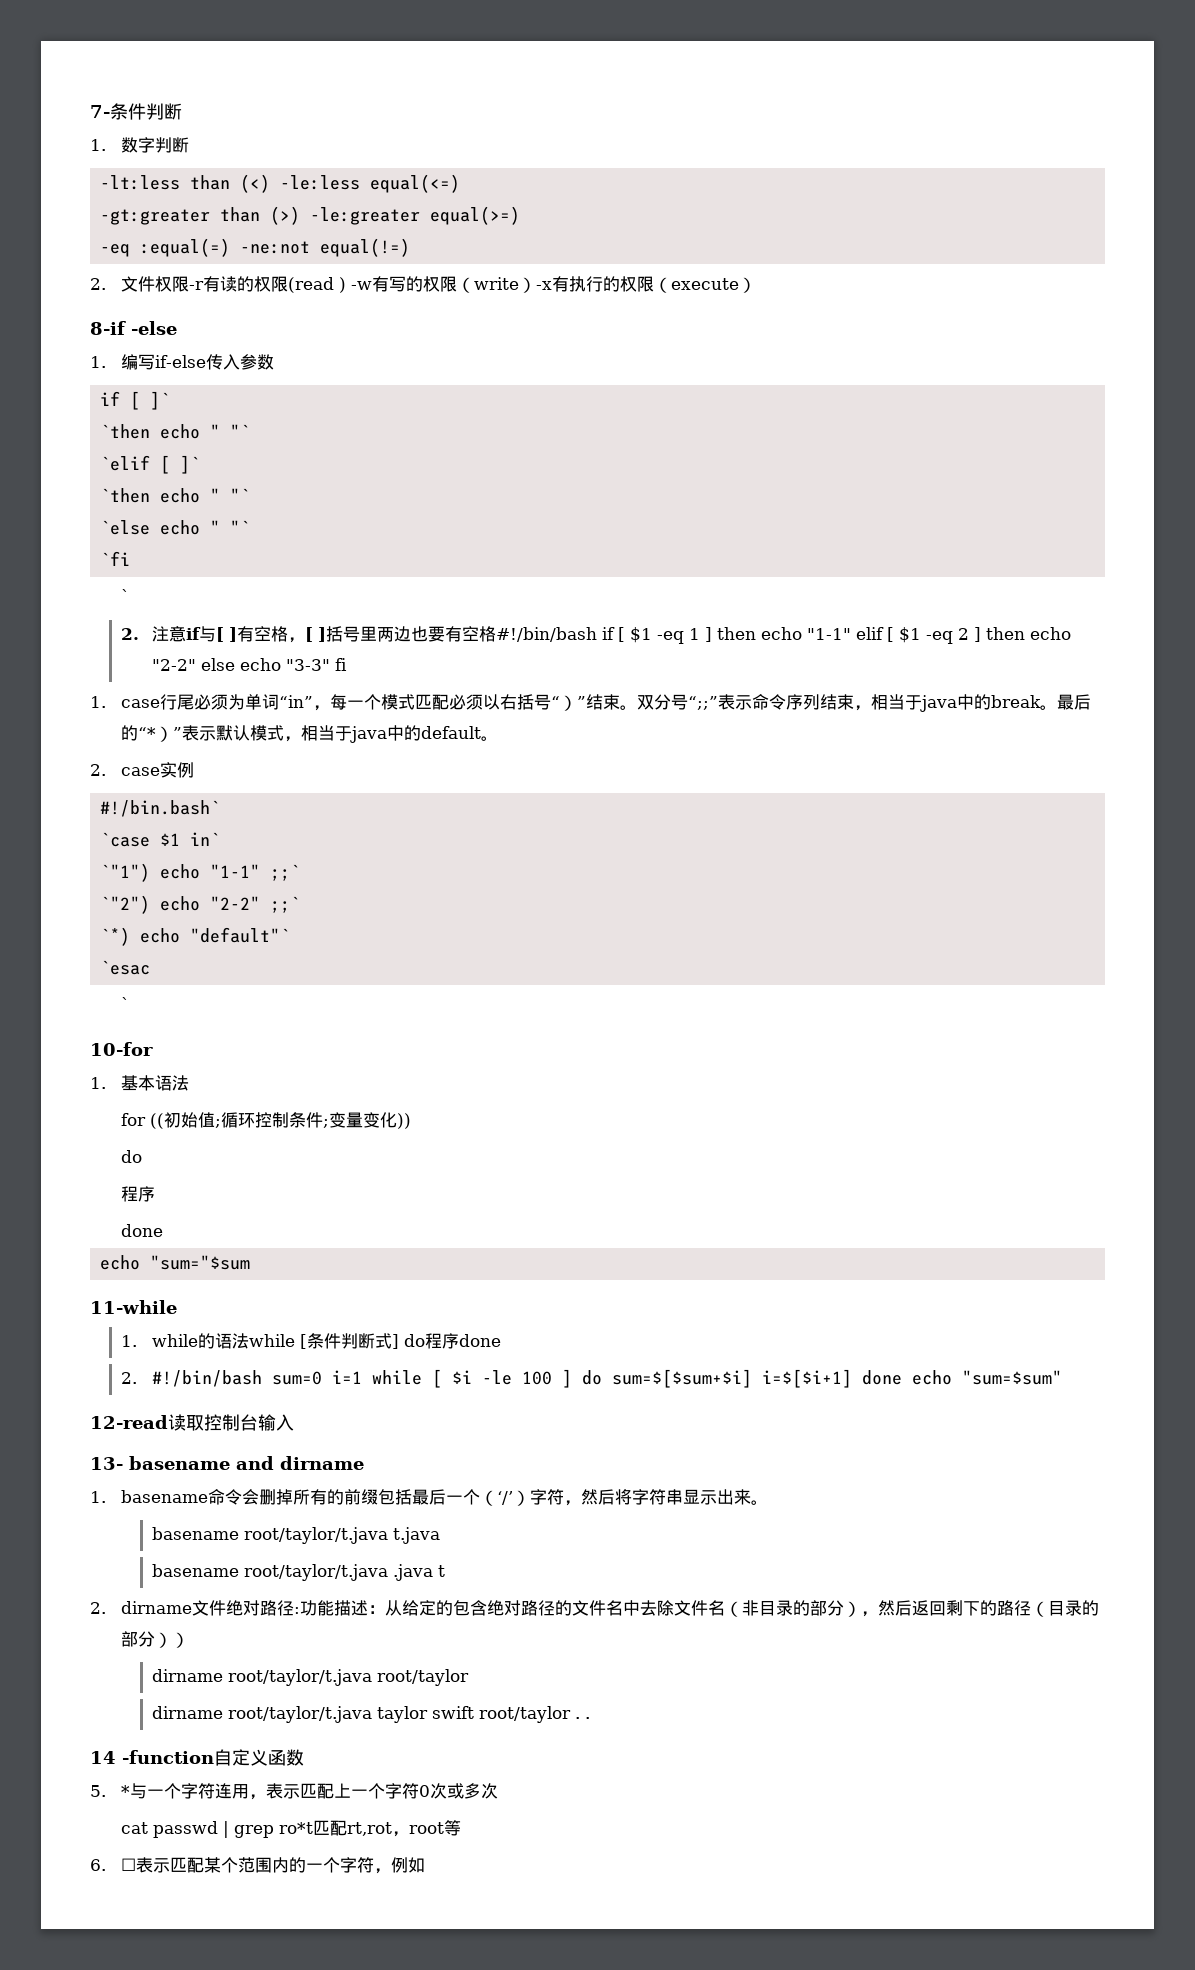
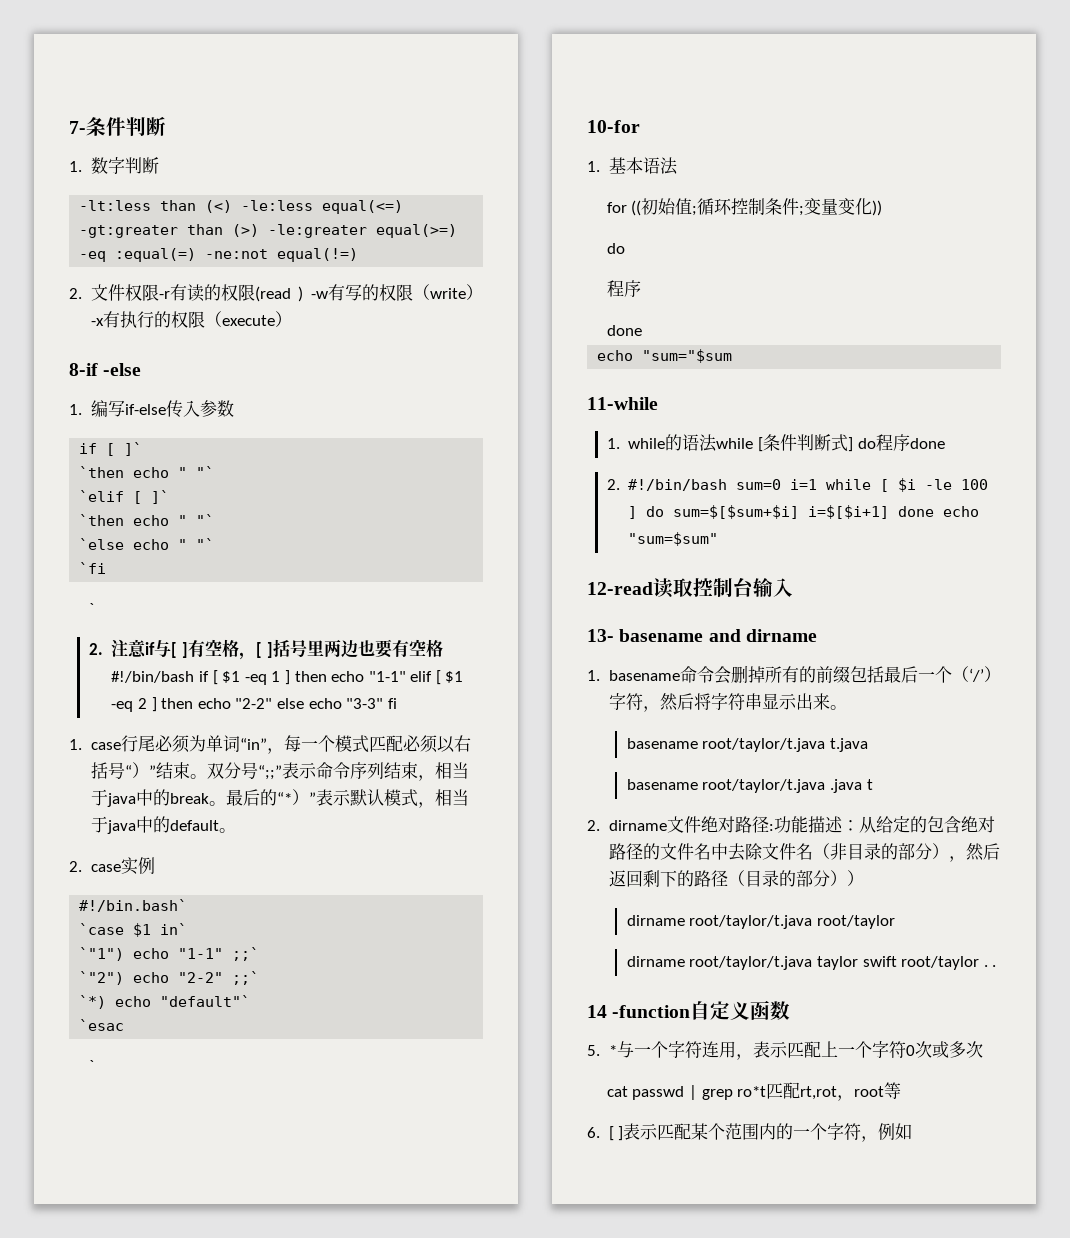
- 6. ☐表示匹配某个范围内的一个字符，例如
+ 6. [ ]表示匹配某个范围内的一个字符，例如

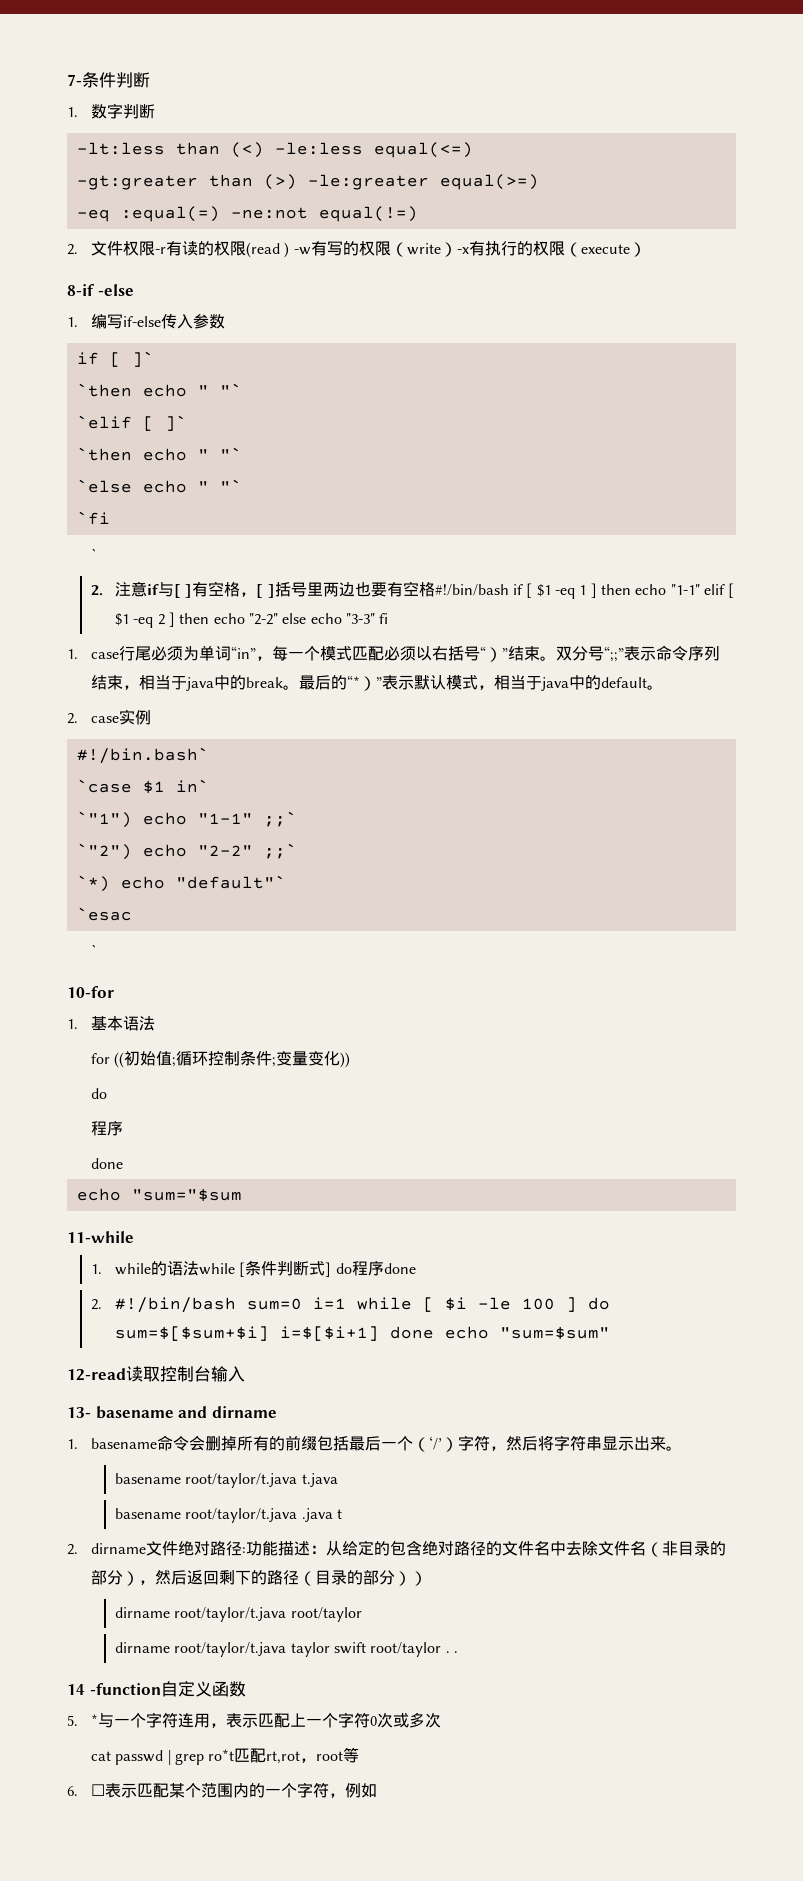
- 6. [ ]表示匹配某个范围内的一个字符，例如
+ 6. ☐表示匹配某个范围内的一个字符，例如

